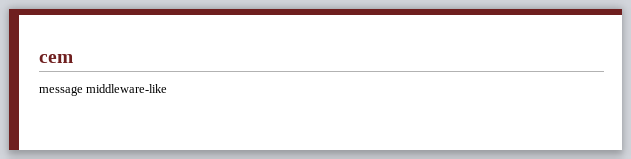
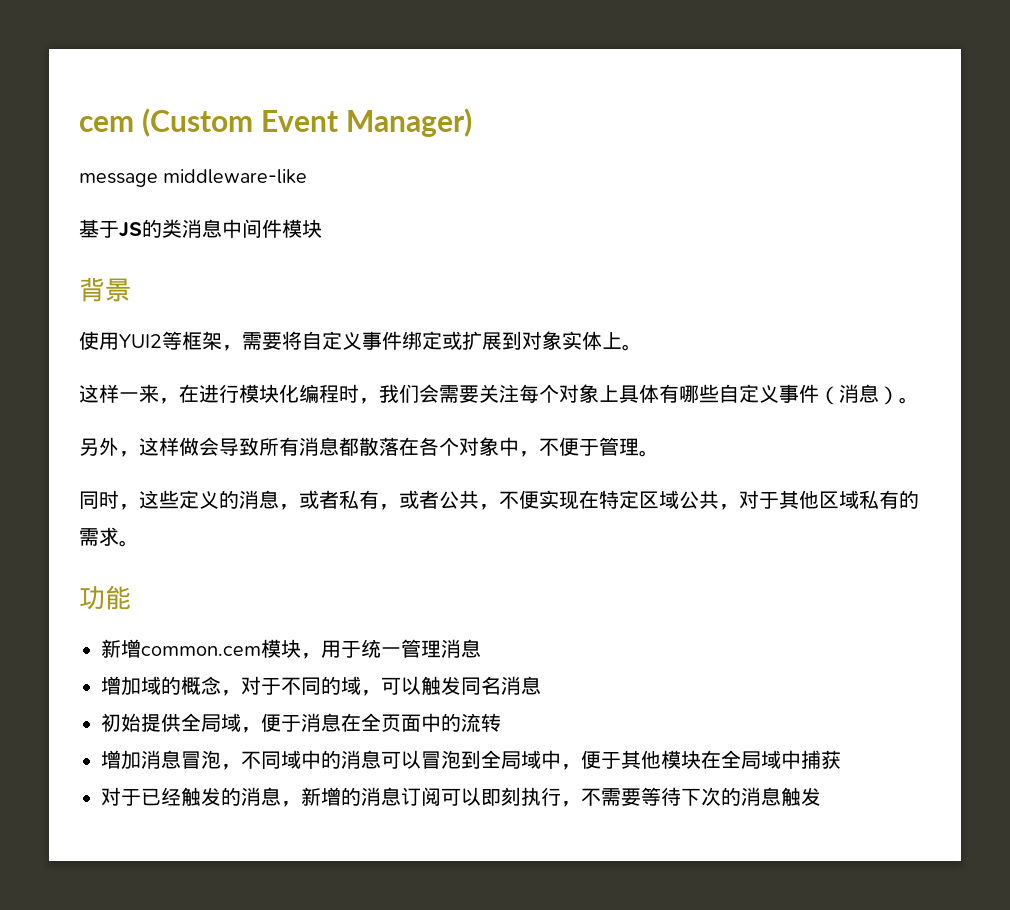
- cem
+ cem (Custom Event Manager)
+ 基于JS的类消息中间件模块
+ 背景
+ 使用YUI2等框架，需要将自定义事件绑定或扩展到对象实体上。
+ 这样一来，在进行模块化编程时，我们会需要关注每个对象上具体有哪些自定义事件（消息）。
+ 另外，这样做会导致所有消息都散落在各个对象中，不便于管理。
+ 同时，这些定义的消息，或者私有，或者公共，不便实现在特定区域公共，对于其他区域私有的需求。
+ 功能
+ 新增common.cem模块，用于统一管理消息
+ 增加域的概念，对于不同的域，可以触发同名消息
+ 初始提供全局域，便于消息在全页面中的流转
+ 增加消息冒泡，不同域中的消息可以冒泡到全局域中，便于其他模块在全局域中捕获
+ 对于已经触发的消息，新增的消息订阅可以即刻执行，不需要等待下次的消息触发

